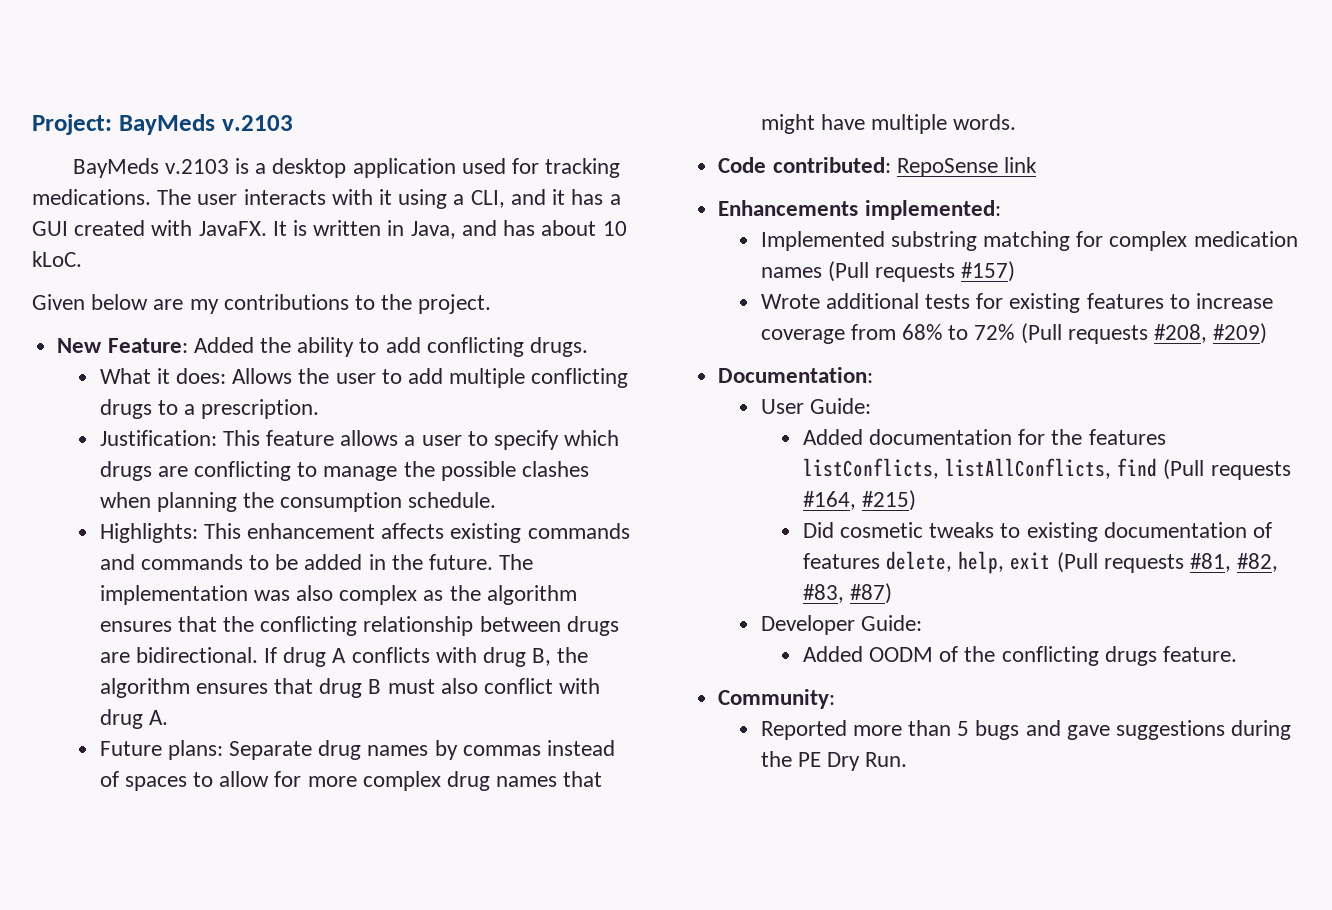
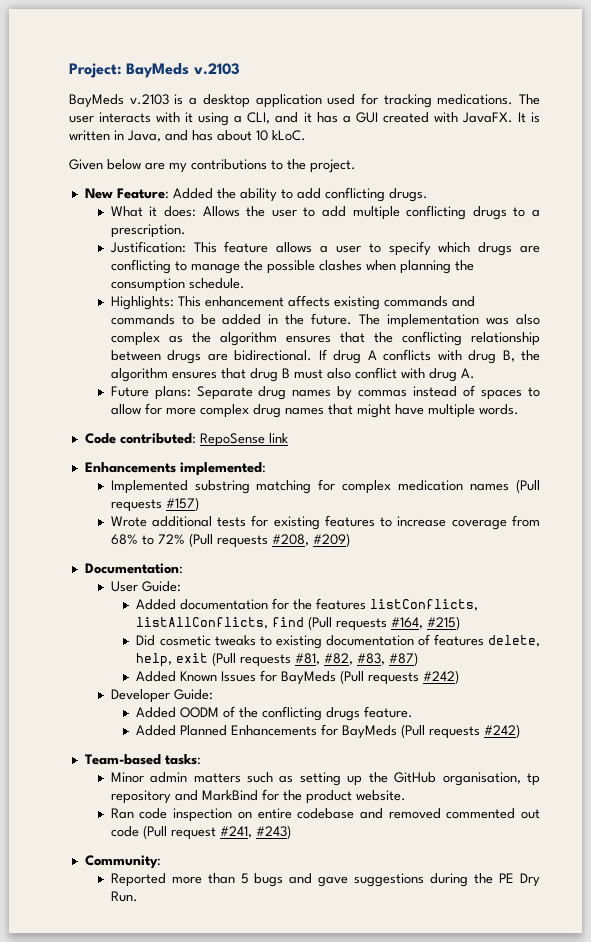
+ Added Known Issues for BayMeds (Pull requests #242)
+ Added Planned Enhancements for BayMeds (Pull requests #242)
+ Team-based tasks:
+ Minor admin matters such as setting up the GitHub organisation, tp repository and MarkBind for the product website.
+ Ran code inspection on entire codebase and removed commented out code (Pull request #241, #243)

